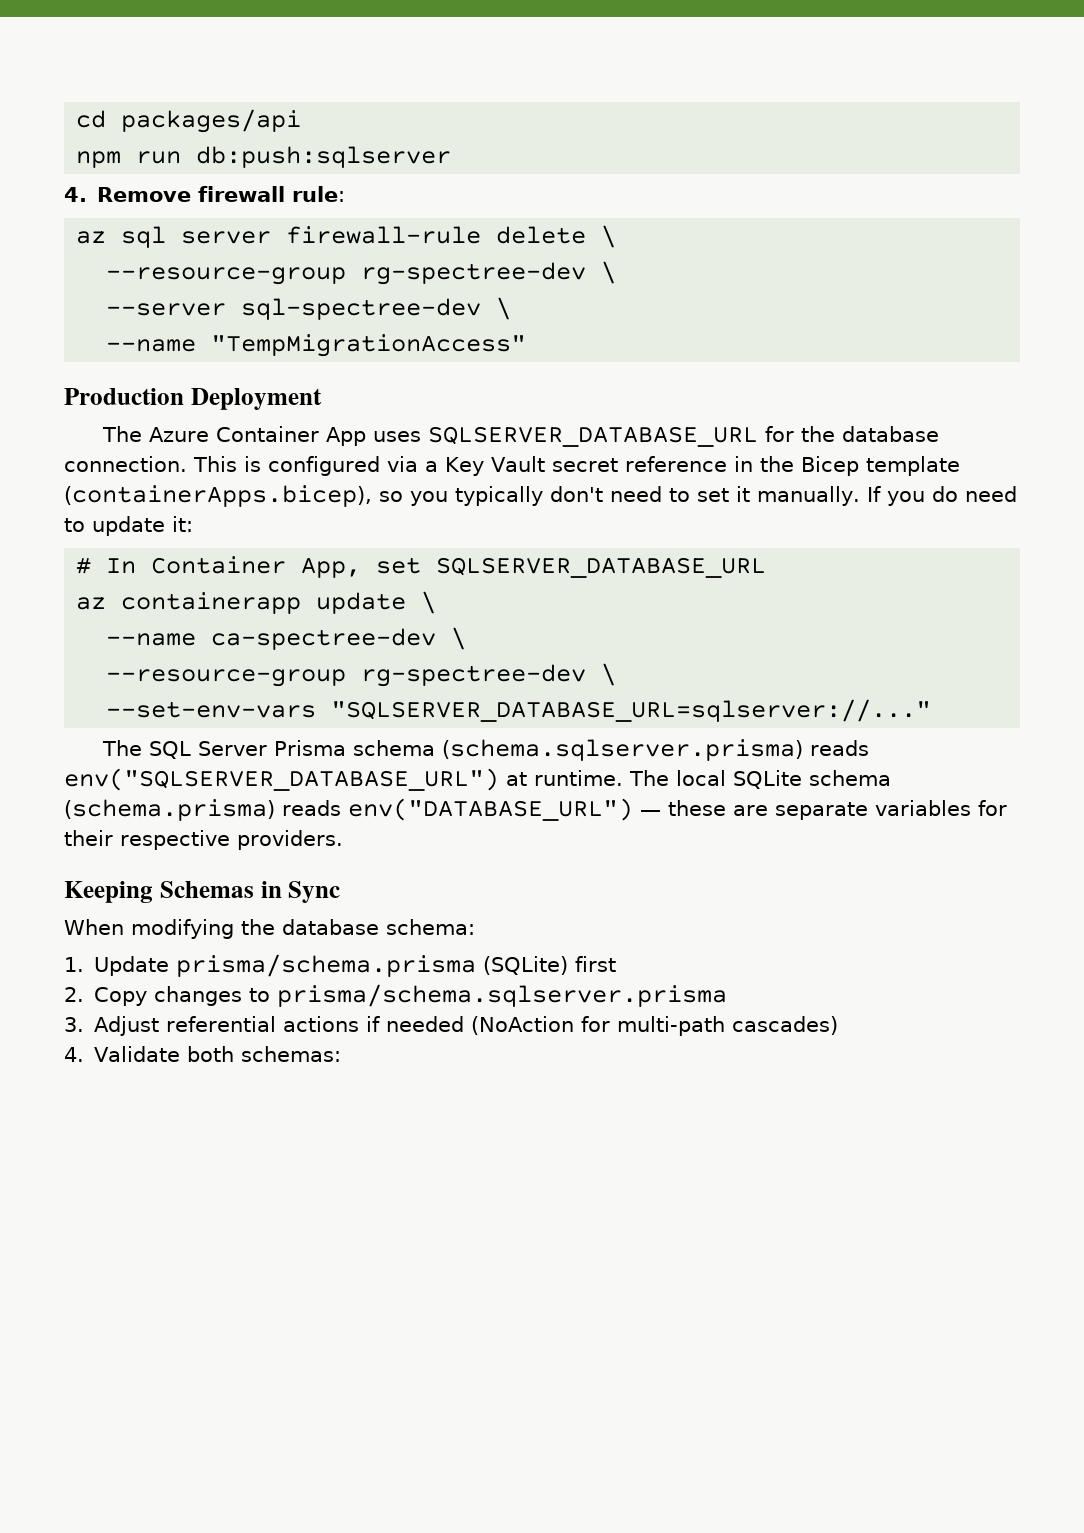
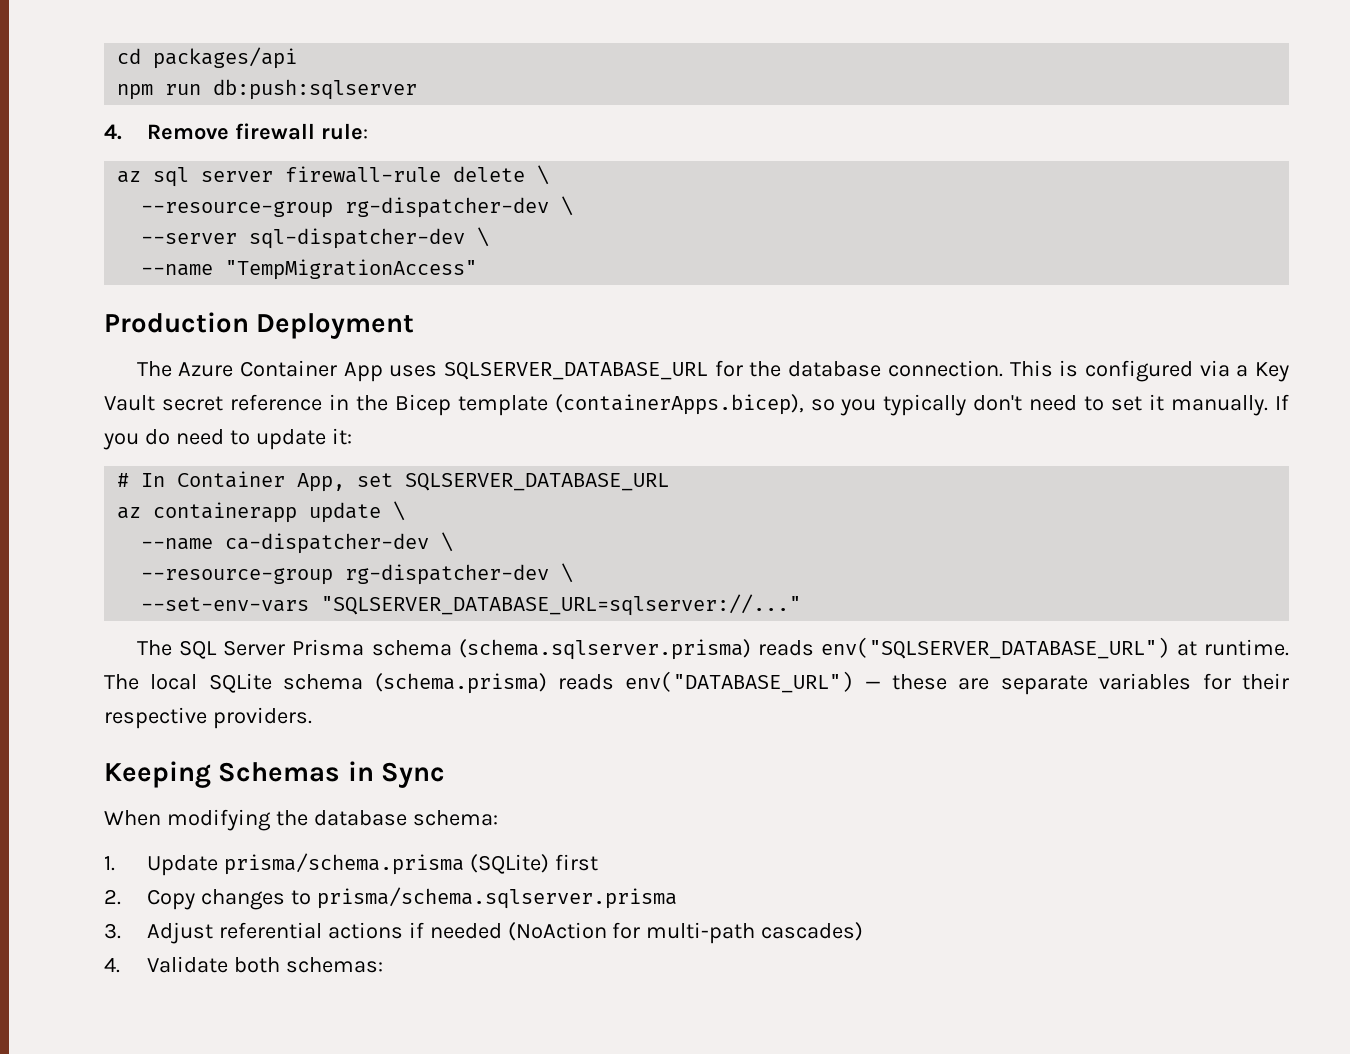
  az sql server firewall-rule delete \
- --resource-group rg-spectree-dev \
+ --resource-group rg-dispatcher-dev \
- --server sql-spectree-dev \
+ --server sql-dispatcher-dev \
- --name ca-spectree-dev \
- --resource-group rg-spectree-dev \
+ --name ca-dispatcher-dev \
+ --resource-group rg-dispatcher-dev \

